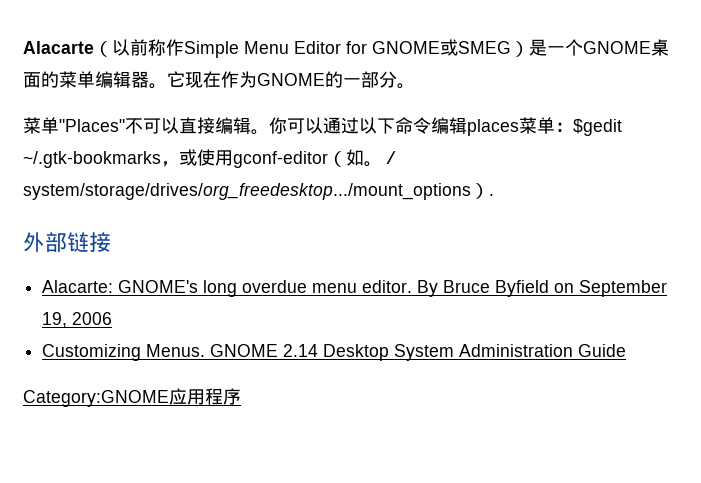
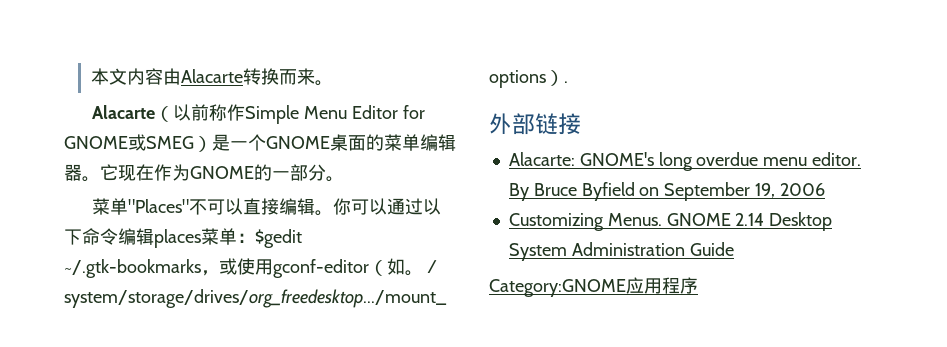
+ 本文内容由Alacarte转换而来。

